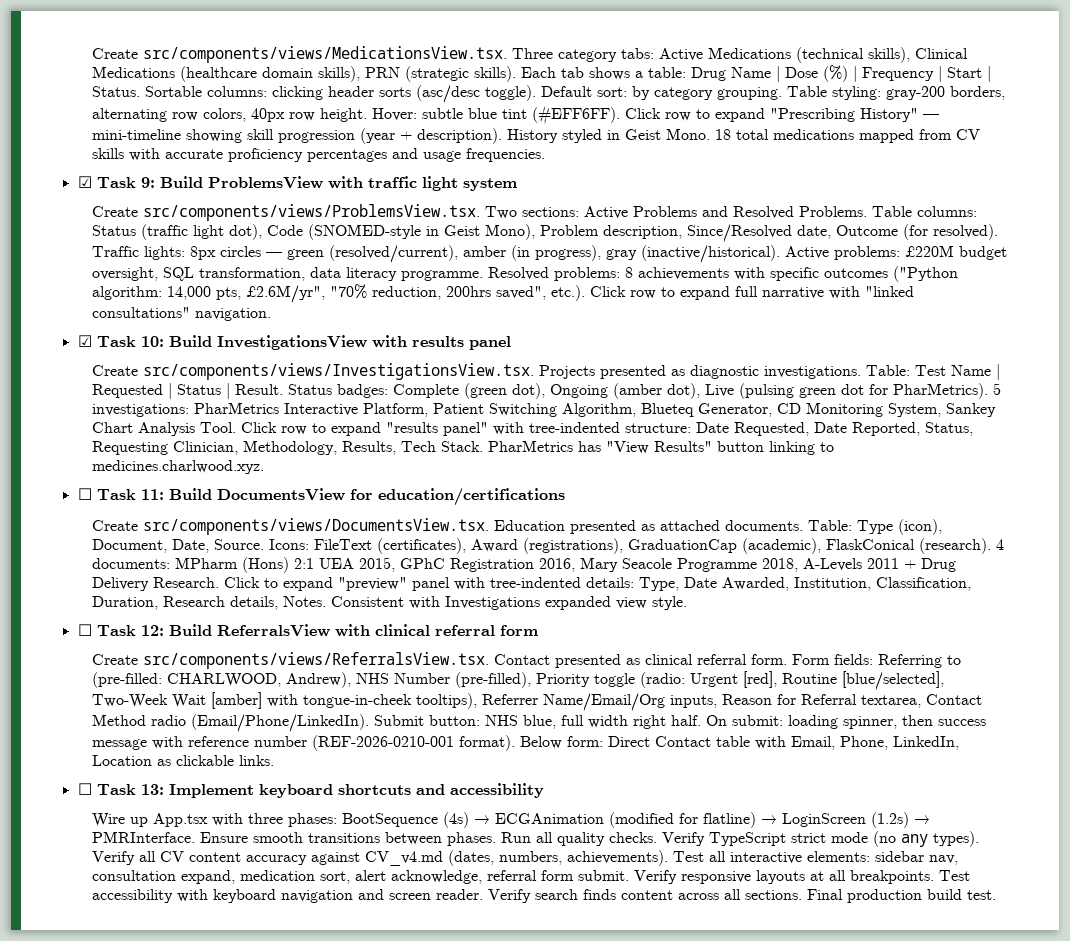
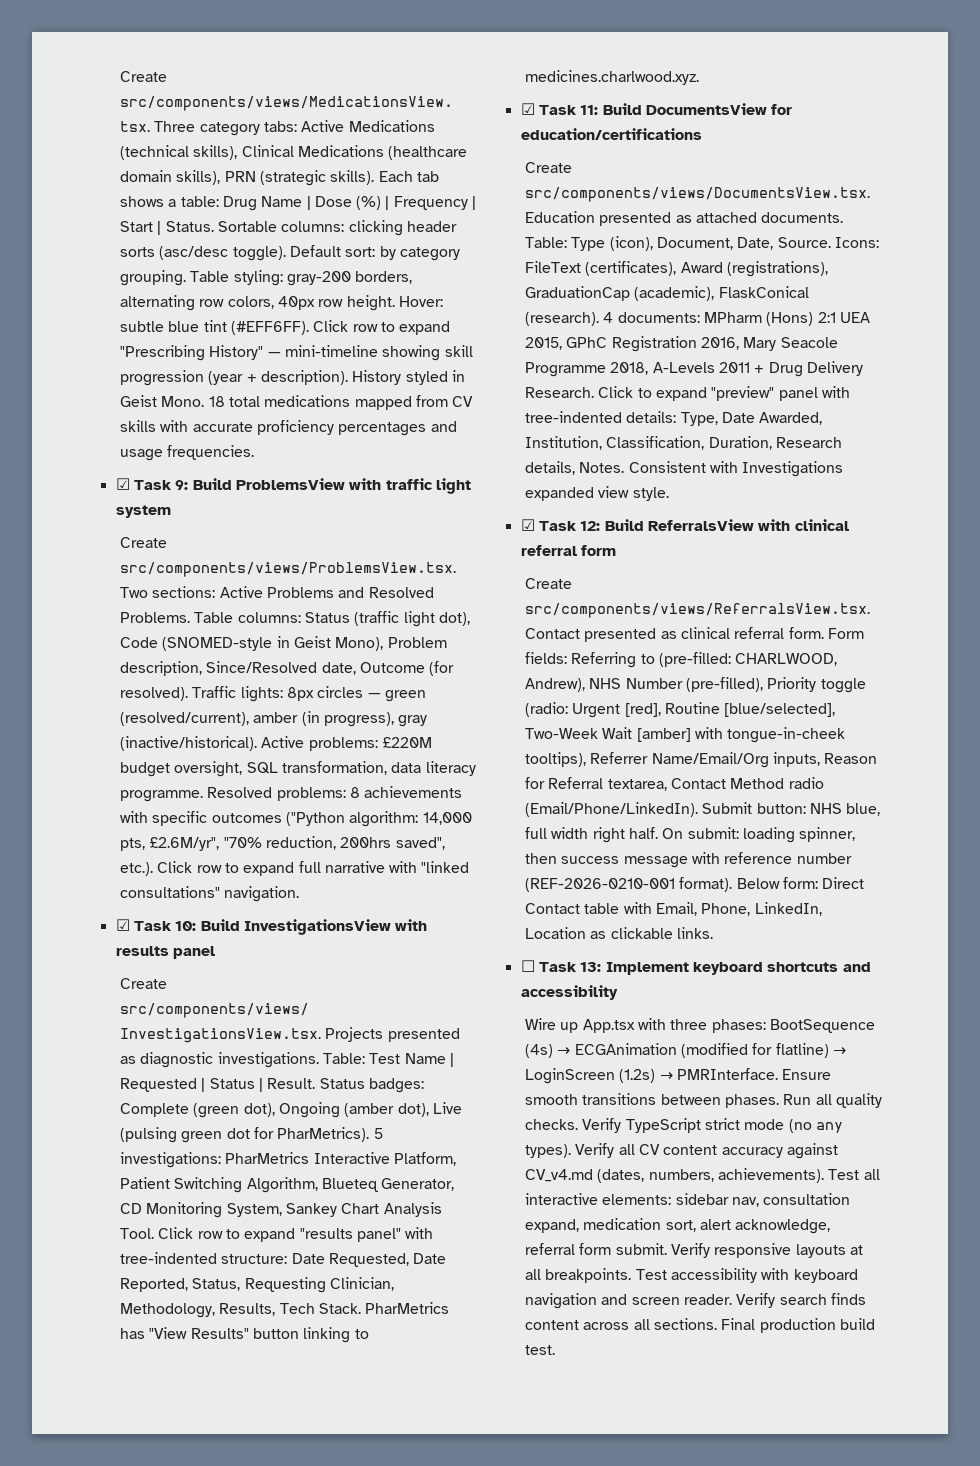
- ☐ Task 11: Build DocumentsView for education/certifications
+ ☑ Task 11: Build DocumentsView for education/certifications
- ☐ Task 12: Build ReferralsView with clinical referral form
+ ☑ Task 12: Build ReferralsView with clinical referral form

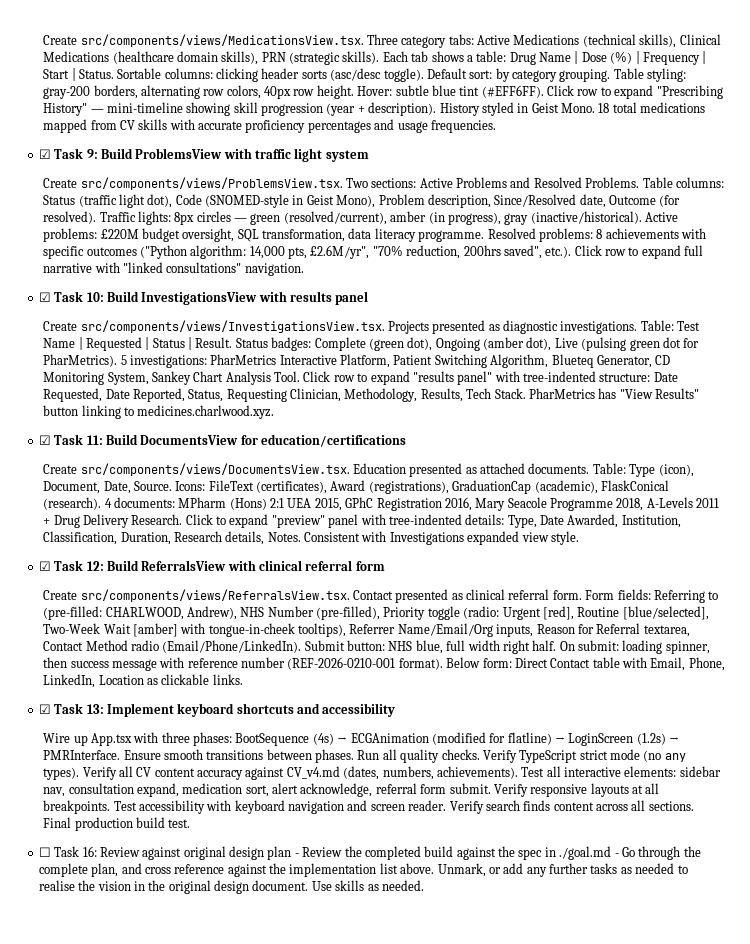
- ☐ Task 13: Implement keyboard shortcuts and accessibility
+ ☑ Task 13: Implement keyboard shortcuts and accessibility
+ ☐ Task 16: Review against original design plan - Review the completed build against the spec in ./goal.md - Go through the complete plan, and cross reference against the implementation list above. Unmark, or add any further tasks as needed to realise the vision in the original design document. Use skills as needed.

